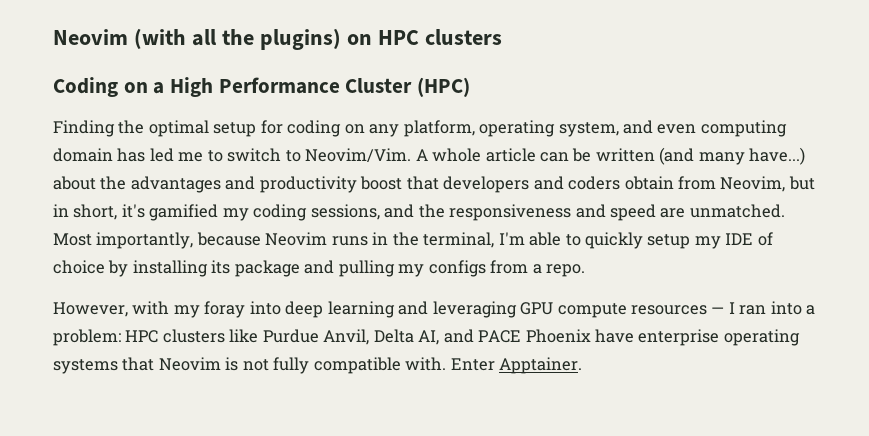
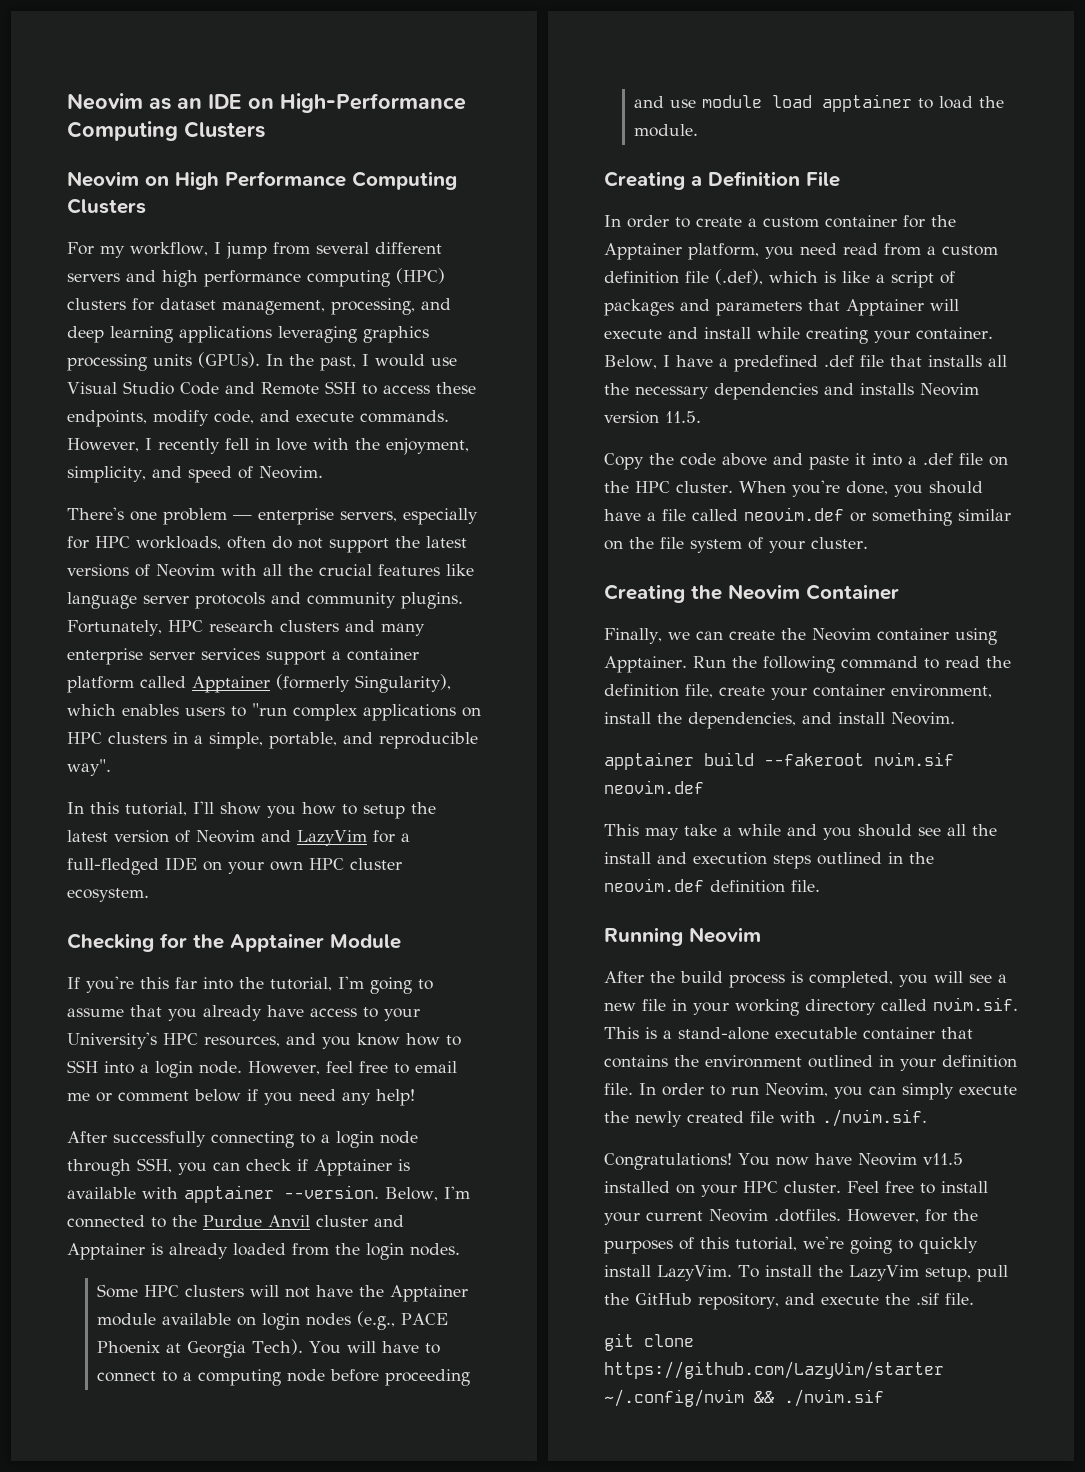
- Neovim (with all the plugins) on HPC clusters
- Coding on a High Performance Cluster (HPC)
- Finding the optimal setup for coding on any platform, operating system, and even computing domain has led me to switch to Neovim/Vim. A whole article can be written (and many have...) about the advantages and productivity boost that developers and coders obtain from Neovim, but in short, it's gamified my coding sessions, and the responsiveness and speed are unmatched. Most importantly, because Neovim runs in the terminal, I'm able to quickly setup my IDE of choice by installing its package and pulling my configs from a repo.
- However, with my foray into deep learning and leveraging GPU compute resources — I ran into a problem: HPC clusters like Purdue Anvil, Delta AI, and PACE Phoenix have enterprise operating systems that Neovim is not fully compatible with. Enter Apptainer.
+ Neovim as an IDE on High-Performance Computing Clusters
+ Neovim on High Performance Computing Clusters
+ For my workflow, I jump from several different servers and high performance computing (HPC) clusters for dataset management, processing, and deep learning applications leveraging graphics processing units (GPUs). In the past, I would use Visual Studio Code and Remote SSH to access these endpoints, modify code, and execute commands. However, I recently fell in love with the enjoyment, simplicity, and speed of Neovim.
+ There's one problem — enterprise servers, especially for HPC workloads, often do not support the latest versions of Neovim with all the crucial features like language server protocols and community plugins. Fortunately, HPC research clusters and many enterprise server services support a container platform called Apptainer (formerly Singularity), which enables users to "run complex applications on HPC clusters in a simple, portable, and reproducible way".
+ In this tutorial, I'll show you how to setup the latest version of Neovim and LazyVim for a full-fledged IDE on your own HPC cluster ecosystem.
+ Checking for the Apptainer Module
+ If you're this far into the tutorial, I'm going to assume that you already have access to your University's HPC resources, and you know how to SSH into a login node. However, feel free to email me or comment below if you need any help!
+ After successfully connecting to a login node through SSH, you can check if Apptainer is available with apptainer --version. Below, I'm connected to the Purdue Anvil cluster and Apptainer is already loaded from the login nodes.
+ Some HPC clusters will not have the Apptainer module available on login nodes (e.g., PACE Phoenix at Georgia Tech). You will have to connect to a computing node before proceeding and use module load apptainer to load the module.
+ Creating a Definition File
+ In order to create a custom container for the Apptainer platform, you need read from a custom definition file (.def), which is like a script of packages and parameters that Apptainer will execute and install while creating your container. Below, I have a predefined .def file that installs all the necessary dependencies and installs Neovim version 11.5.
+ Copy the code above and paste it into a .def file on the HPC cluster. When you're done, you should have a file called neovim.def or something similar on the file system of your cluster.
+ Creating the Neovim Container
+ Finally, we can create the Neovim container using Apptainer. Run the following command to read the definition file, create your container environment, install the dependencies, and install Neovim.
+ apptainer build --fakeroot nvim.sif neovim.def
+ This may take a while and you should see all the install and execution steps outlined in the neovim.def definition file.
+ Running Neovim
+ After the build process is completed, you will see a new file in your working directory called nvim.sif. This is a stand-alone executable container that contains the environment outlined in your definition file. In order to run Neovim, you can simply execute the newly created file with ./nvim.sif.
+ Congratulations! You now have Neovim v11.5 installed on your HPC cluster. Feel free to install your current Neovim .dotfiles. However, for the purposes of this tutorial, we're going to quickly install LazyVim. To install the LazyVim setup, pull the GitHub repository, and execute the .sif file.
+ git clone https://github.com/LazyVim/starter ~/.config/nvim && ./nvim.sif

